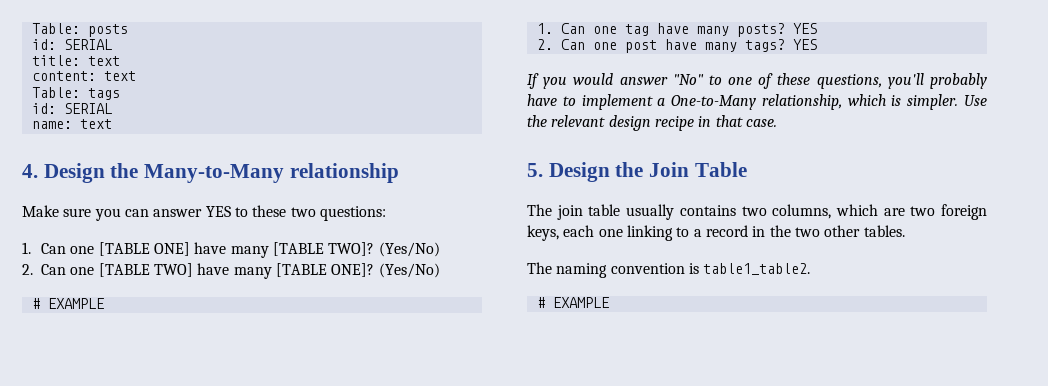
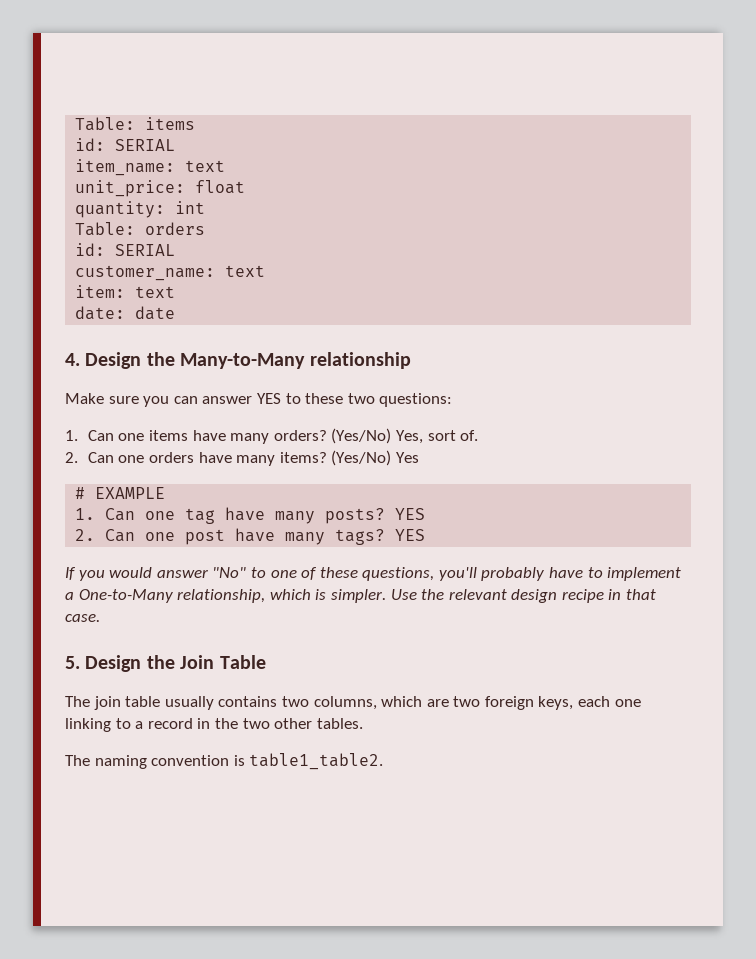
- Table: posts
+ Table: items
  id: SERIAL
- title: text
- content: text
- Table: tags
+ item_name: text
+ unit_price: float
+ quantity: int
+ Table: orders
  id: SERIAL
- name: text
+ customer_name: text
+ item: text
+ date: date
- 1. Can one [TABLE ONE] have many [TABLE TWO]? (Yes/No)
- 2. Can one [TABLE TWO] have many [TABLE ONE]? (Yes/No)
+ 1. Can one items have many orders? (Yes/No) Yes, sort of.
+ 2. Can one orders have many items? (Yes/No) Yes
  The naming convention is table1_table2.
- # EXAMPLE

